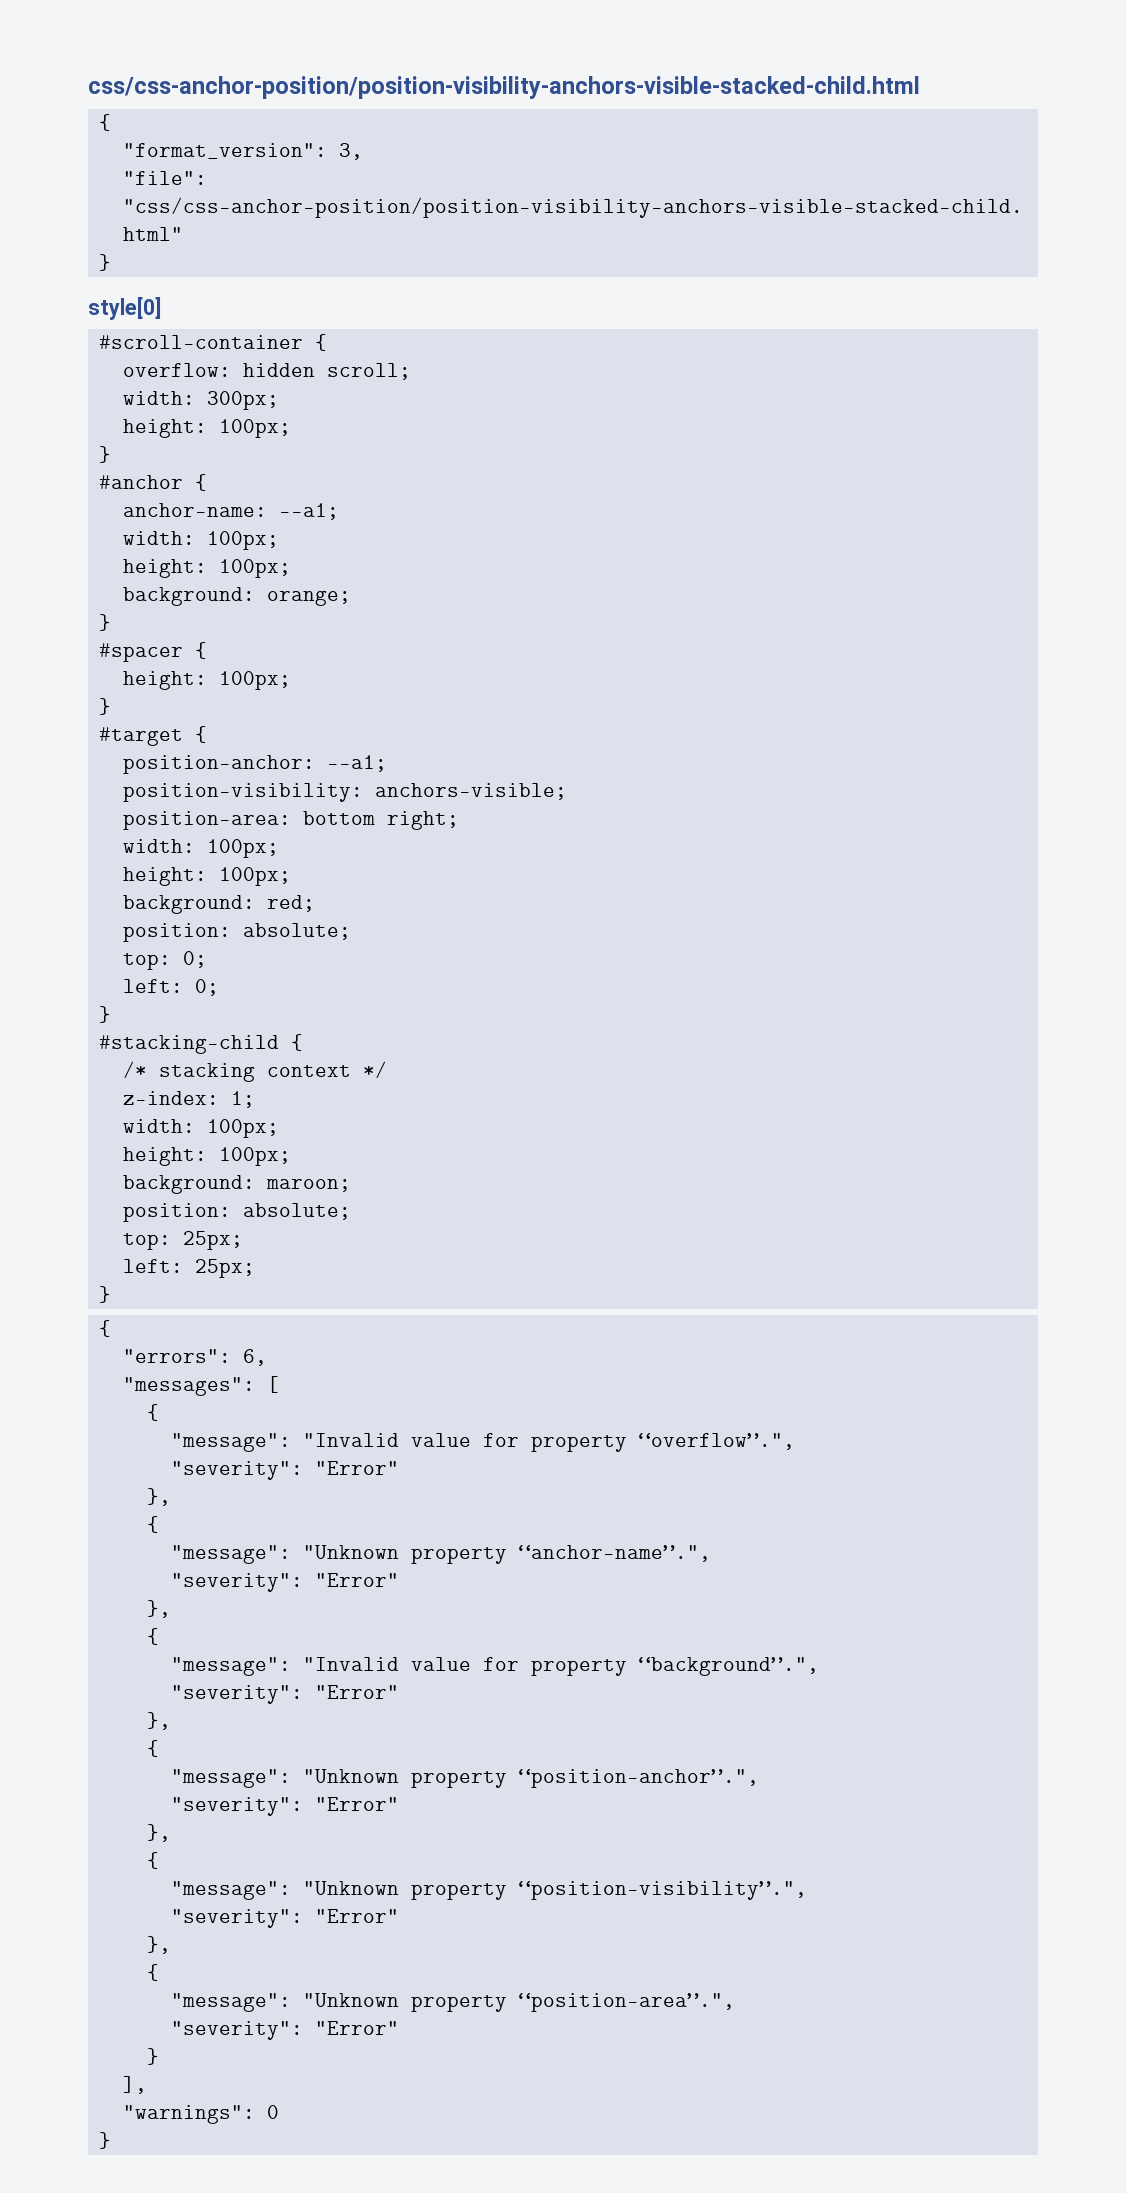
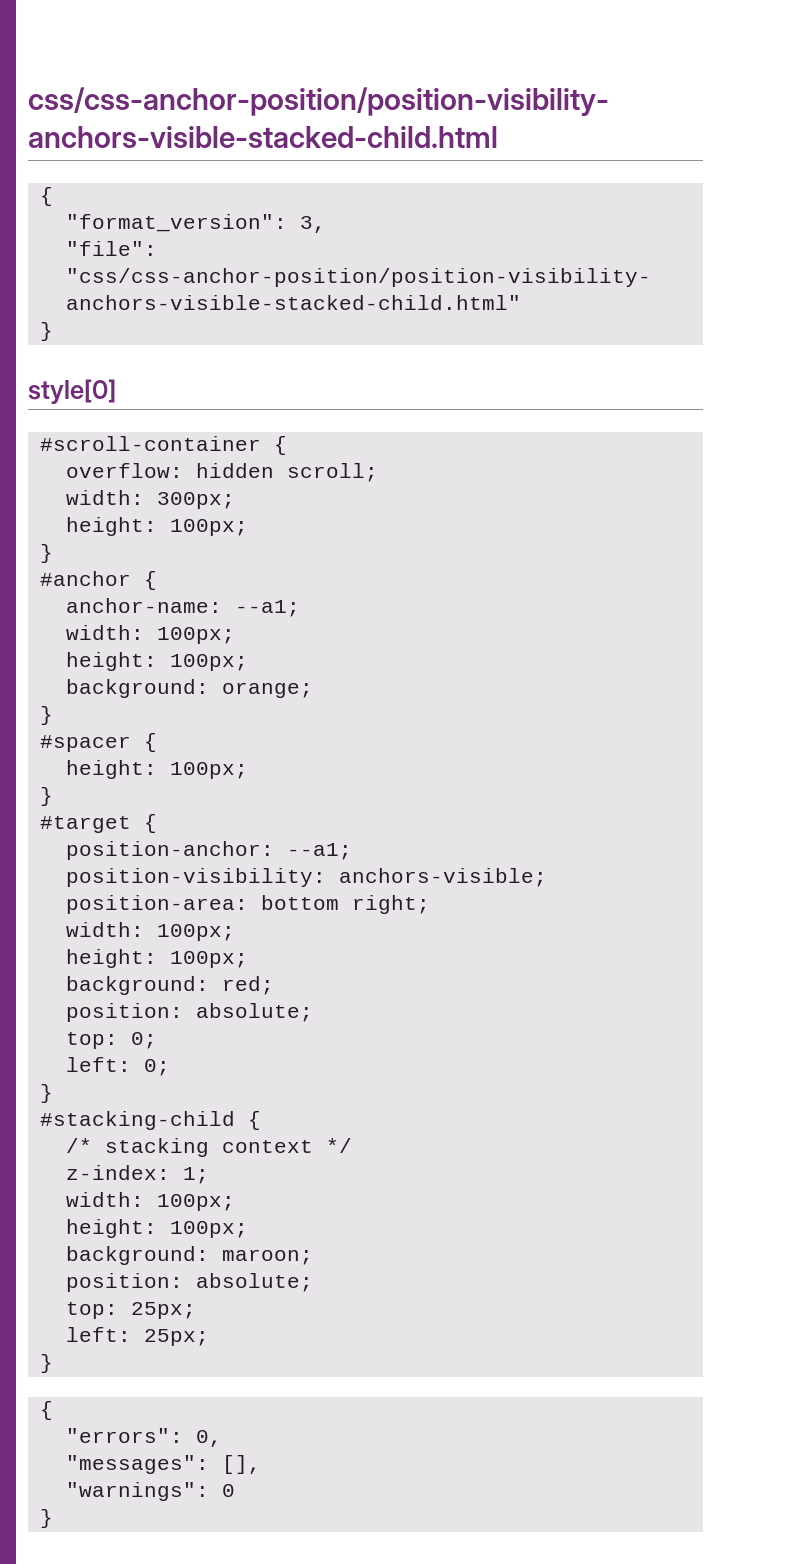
- "errors": 6,
+ "errors": 0,
- "messages": [
- {
- "message": "Invalid value for property “overflow”.",
- "severity": "Error"
- },
- {
- "message": "Unknown property “anchor-name”.",
- "severity": "Error"
- },
- {
- "message": "Invalid value for property “background”.",
- "severity": "Error"
- },
- {
- "message": "Unknown property “position-anchor”.",
- "severity": "Error"
- },
- {
- "message": "Unknown property “position-visibility”.",
- "severity": "Error"
- },
- {
- "message": "Unknown property “position-area”.",
- "severity": "Error"
- }
- ],
+ "messages": [],

